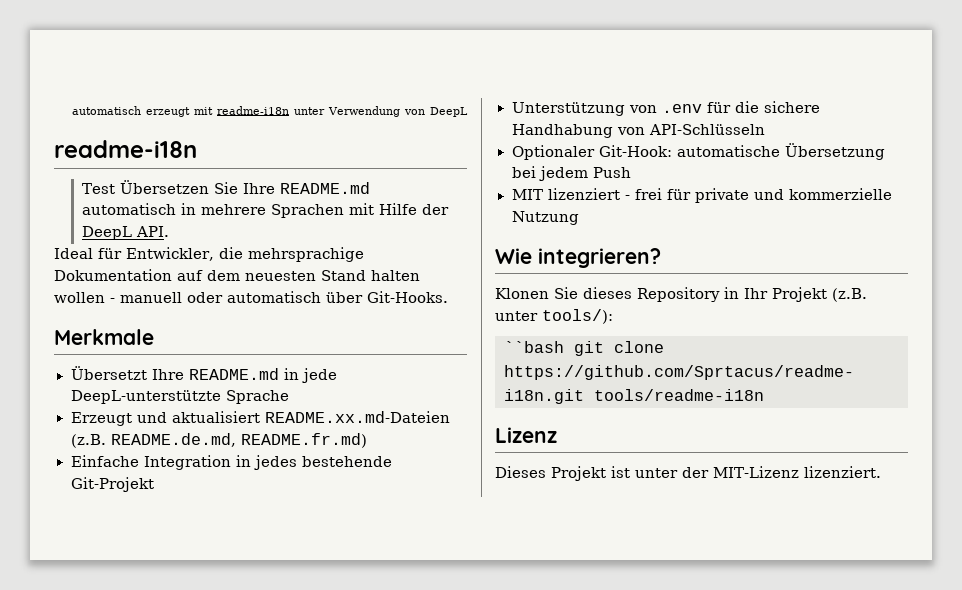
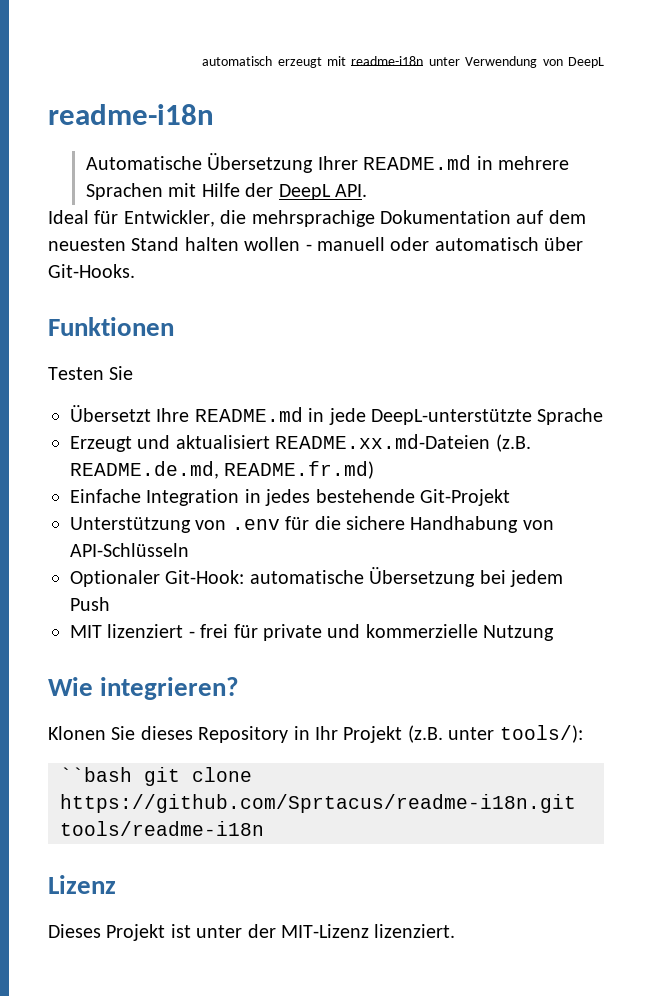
- Test Übersetzen Sie Ihre README.md automatisch in mehrere Sprachen mit Hilfe der DeepL API.
+ Automatische Übersetzung Ihrer README.md in mehrere Sprachen mit Hilfe der DeepL API.
- Merkmale
+ Funktionen
+ Testen Sie

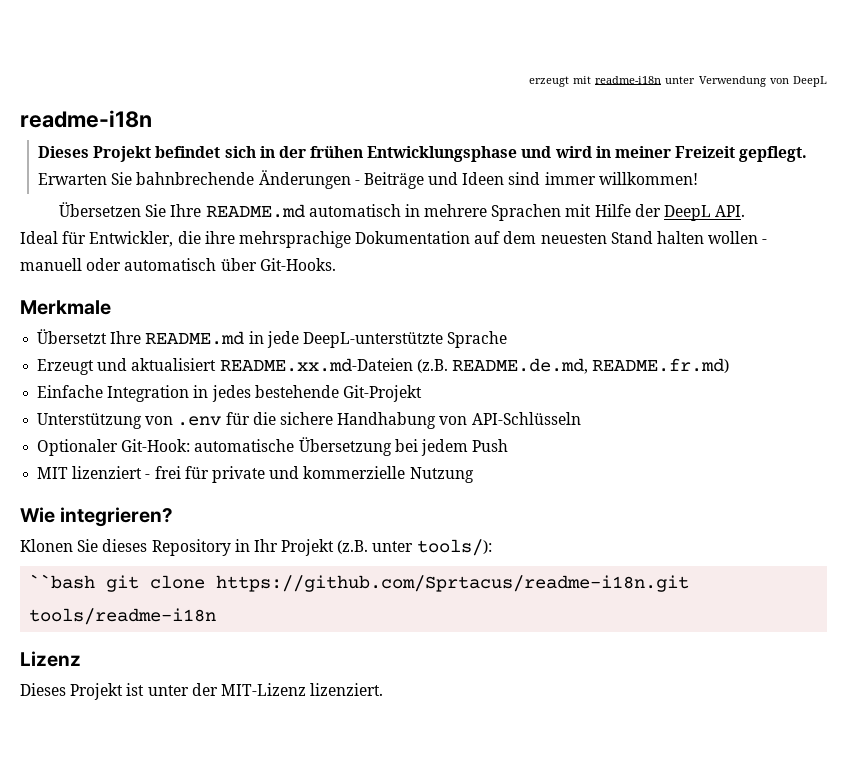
- automatisch erzeugt mit readme-i18n unter Verwendung von DeepL
+ erzeugt mit readme-i18n unter Verwendung von DeepL
- Automatische Übersetzung Ihrer README.md in mehrere Sprachen mit Hilfe der DeepL API.
+ Dieses Projekt befindet sich in der frühen Entwicklungsphase und wird in meiner Freizeit gepflegt. Erwarten Sie bahnbrechende Änderungen - Beiträge und Ideen sind immer willkommen!
+ Übersetzen Sie Ihre README.md automatisch in mehrere Sprachen mit Hilfe der DeepL API.
- Ideal für Entwickler, die mehrsprachige Dokumentation auf dem neuesten Stand halten wollen - manuell oder automatisch über Git-Hooks.
+ Ideal für Entwickler, die ihre mehrsprachige Dokumentation auf dem neuesten Stand halten wollen - manuell oder automatisch über Git-Hooks.
- Funktionen
- Testen Sie
+ Merkmale

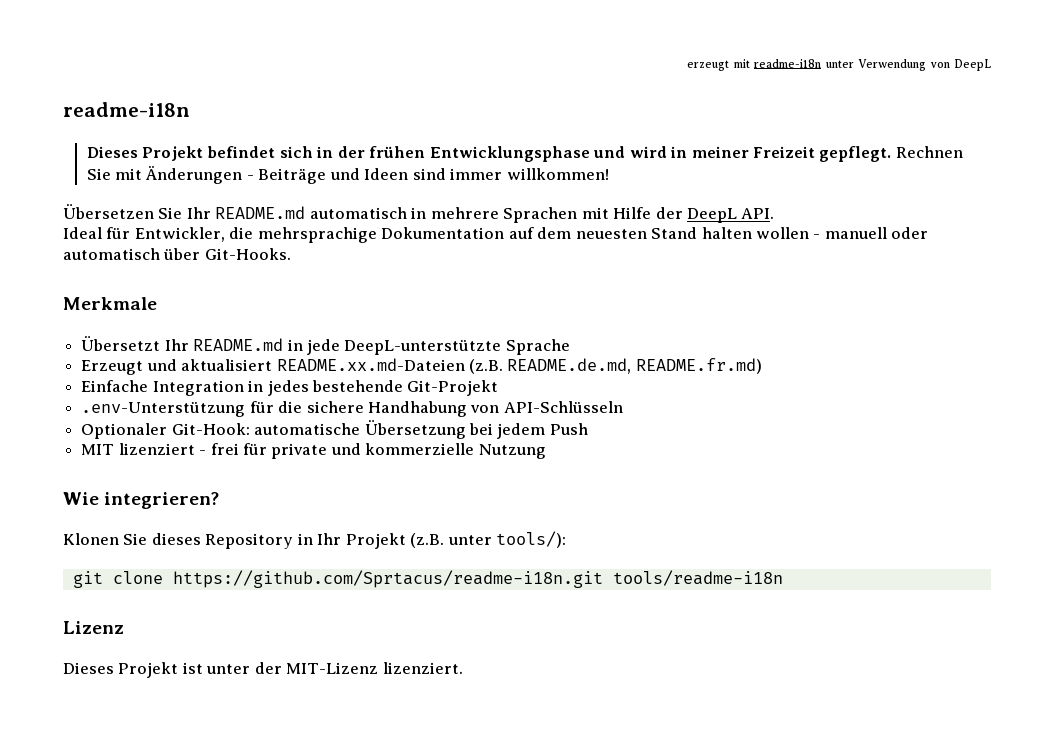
- Erwarten Sie bahnbrechende Änderungen - Beiträge und Ideen sind immer willkommen!
+ Rechnen Sie mit Änderungen - Beiträge und Ideen sind immer willkommen!
- Übersetzen Sie Ihre README.md automatisch in mehrere Sprachen mit Hilfe der DeepL API.
+ Übersetzen Sie Ihr README.md automatisch in mehrere Sprachen mit Hilfe der DeepL API.
- Ideal für Entwickler, die ihre mehrsprachige Dokumentation auf dem neuesten Stand halten wollen - manuell oder automatisch über Git-Hooks.
+ Ideal für Entwickler, die mehrsprachige Dokumentation auf dem neuesten Stand halten wollen - manuell oder automatisch über Git-Hooks.
- Übersetzt Ihre README.md in jede DeepL-unterstützte Sprache
+ Übersetzt Ihr README.md in jede DeepL-unterstützte Sprache
- Unterstützung von .env für die sichere Handhabung von API-Schlüsseln
+ .env-Unterstützung für die sichere Handhabung von API-Schlüsseln
- ``bash git clone https://github.com/Sprtacus/readme-i18n.git tools/readme-i18n
+ git clone https://github.com/Sprtacus/readme-i18n.git tools/readme-i18n

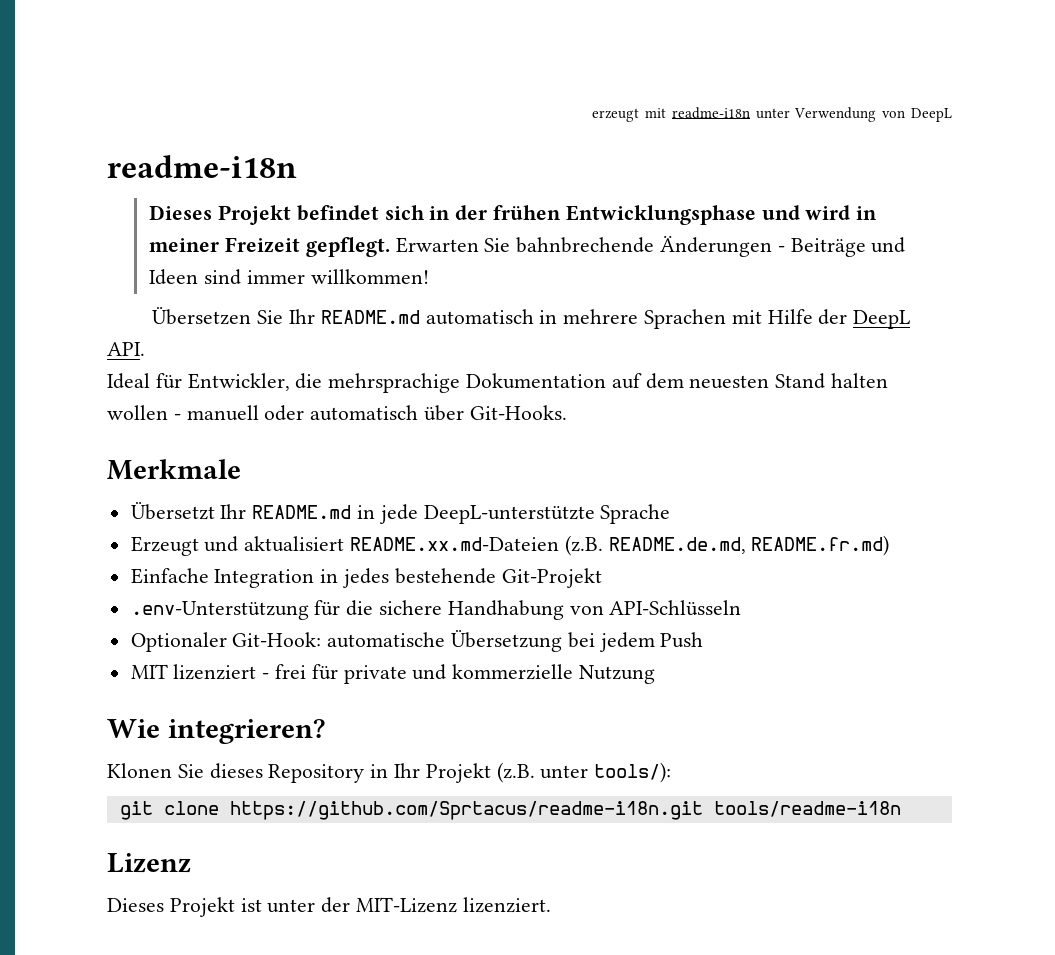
- Rechnen Sie mit Änderungen - Beiträge und Ideen sind immer willkommen!
+ Erwarten Sie bahnbrechende Änderungen - Beiträge und Ideen sind immer willkommen!

